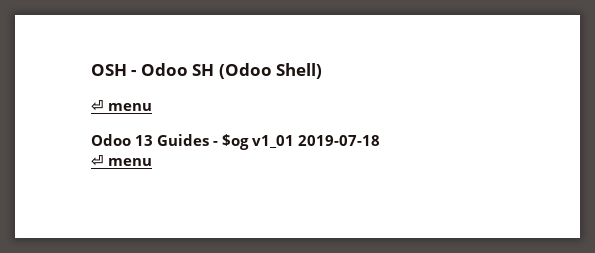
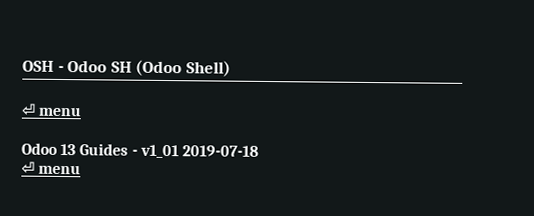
- Odoo 13 Guides - $og v1_01 2019-07-18
+ Odoo 13 Guides - v1_01 2019-07-18

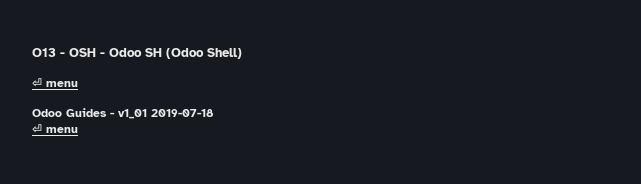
- OSH - Odoo SH (Odoo Shell)
+ O13 - OSH - Odoo SH (Odoo Shell)
- Odoo 13 Guides - v1_01 2019-07-18
+ Odoo Guides - v1_01 2019-07-18

